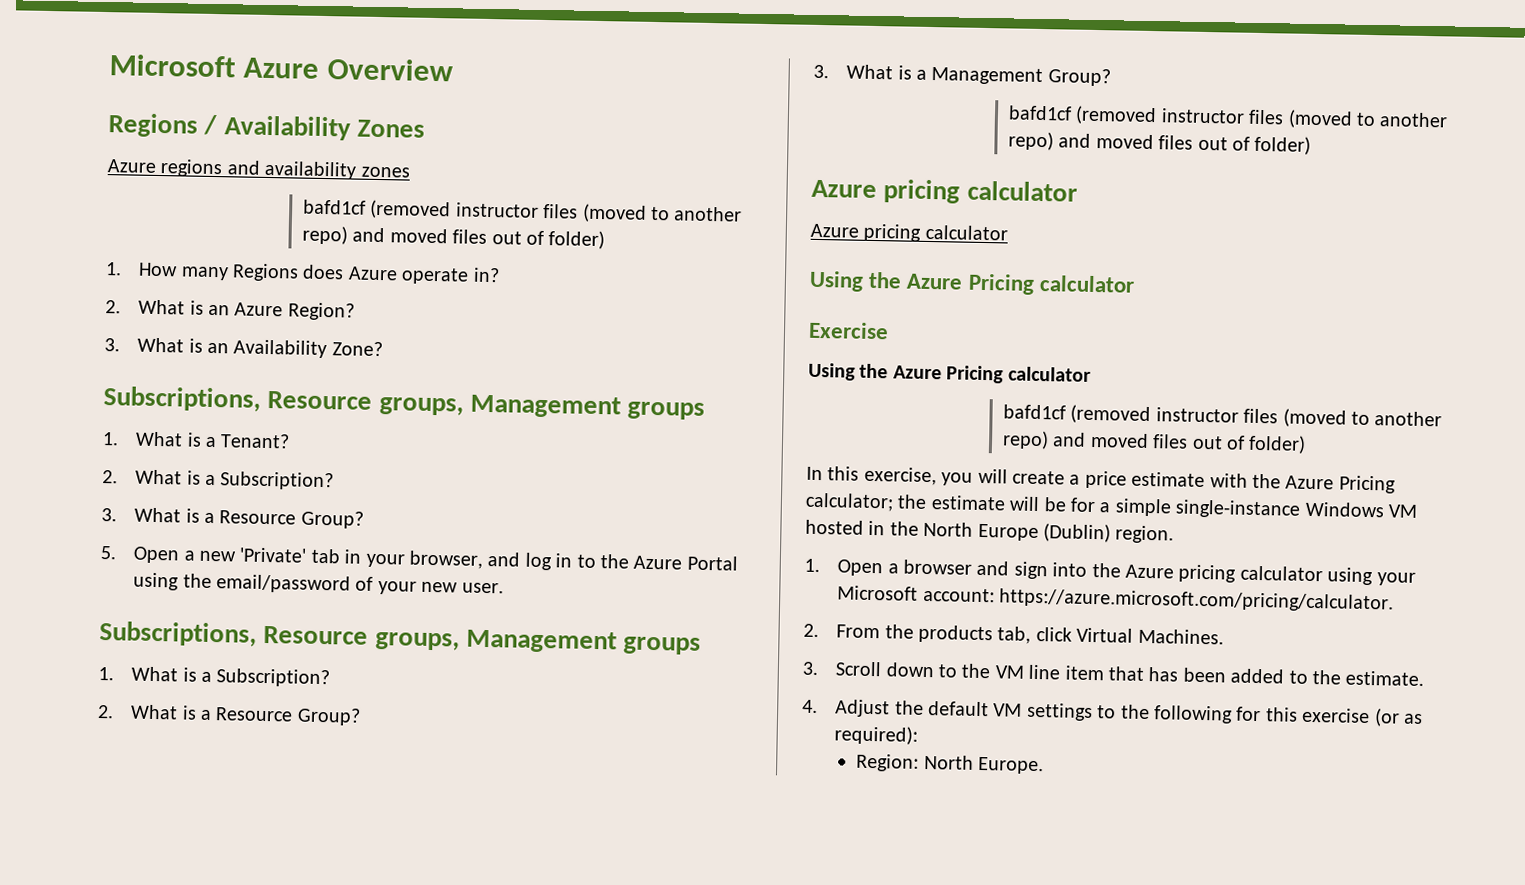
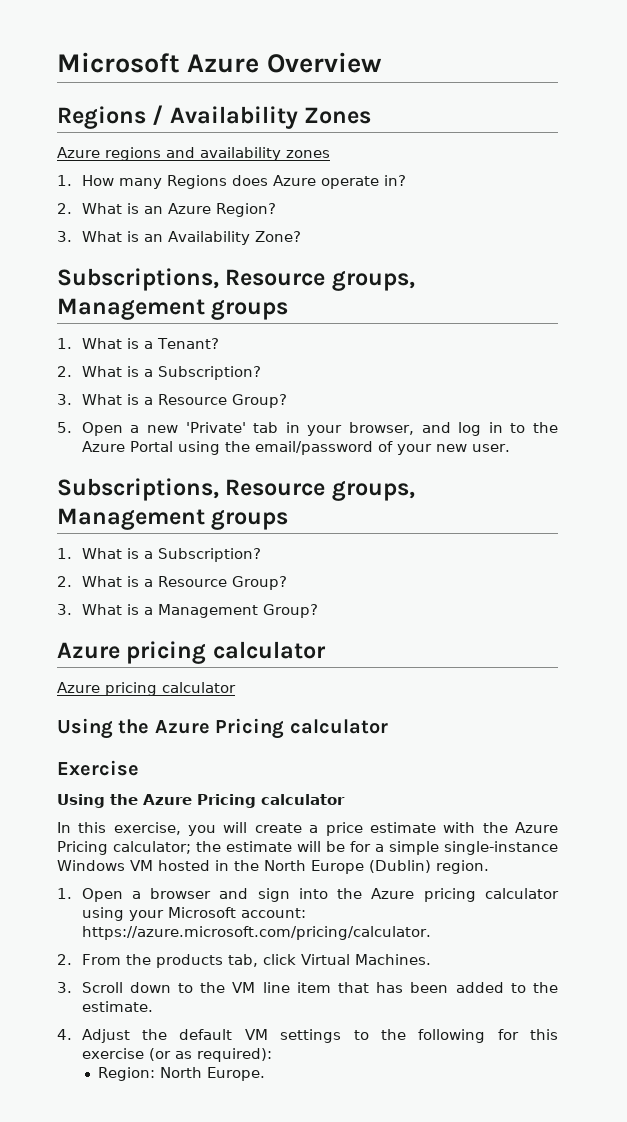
  Azure regions and availability zones
- bafd1cf (removed instructor files (moved to another repo) and moved files out of folder)
  3. What is a Management Group?
- bafd1cf (removed instructor files (moved to another repo) and moved files out of folder)
  Exercise
  Using the Azure Pricing calculator
- bafd1cf (removed instructor files (moved to another repo) and moved files out of folder)

